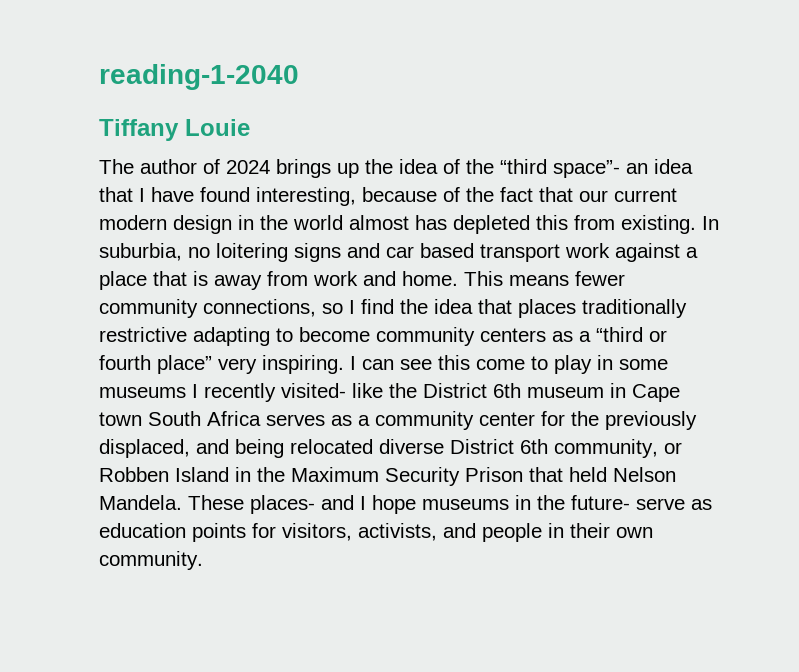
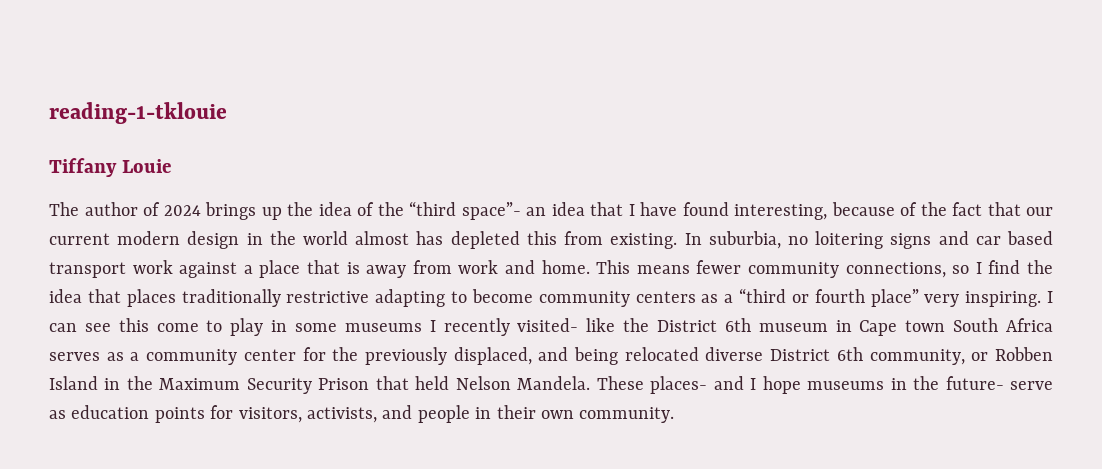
- reading-1-2040
+ reading-1-tklouie

